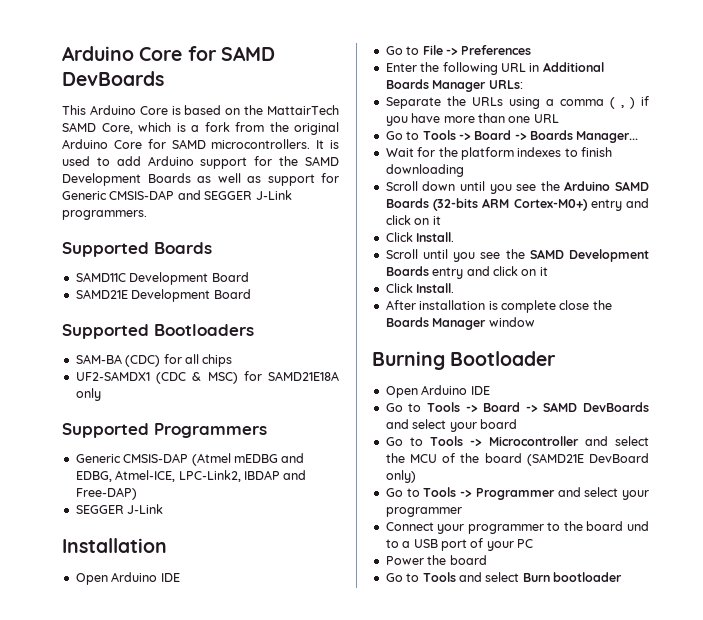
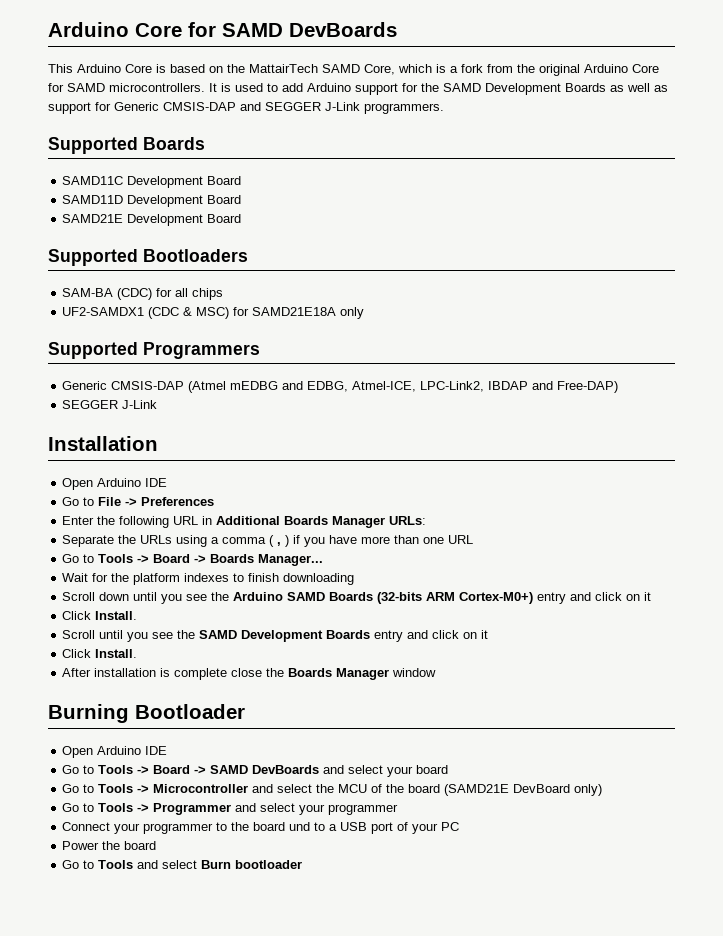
+ SAMD11D Development Board

